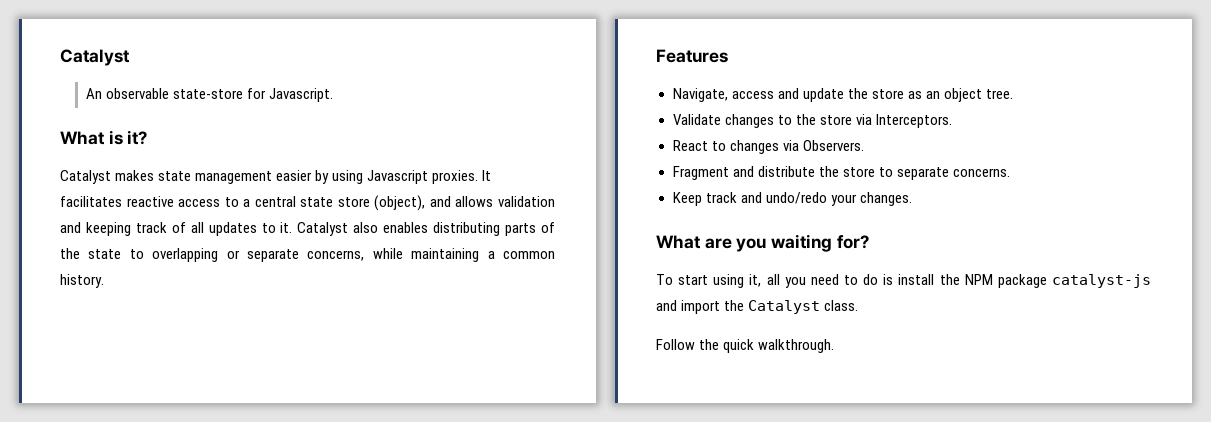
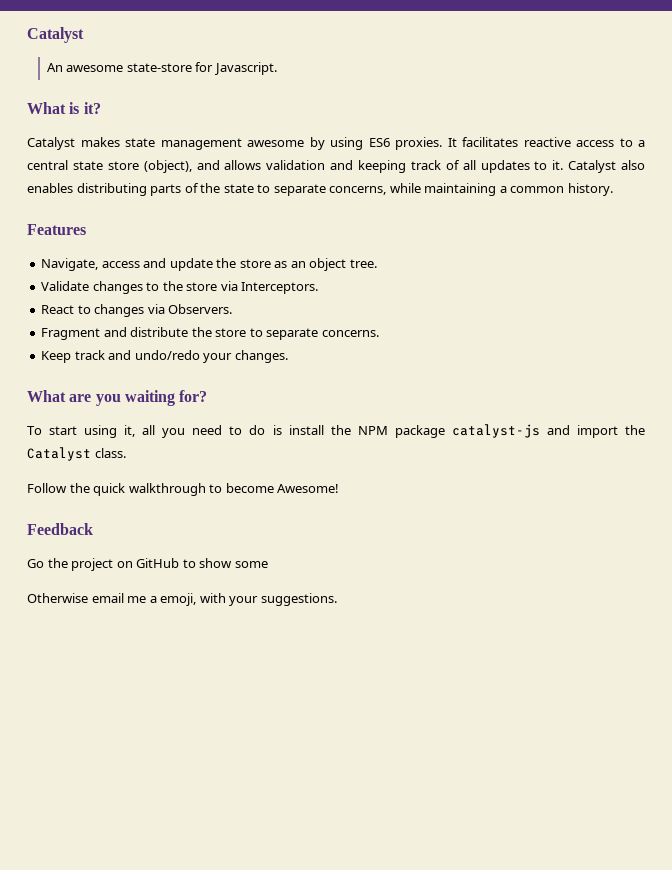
- An observable state-store for Javascript.
+ An awesome state-store for Javascript.
- Catalyst makes state management easier by using Javascript proxies.
+ Catalyst makes state management awesome by using ES6 proxies.
- Catalyst also enables distributing parts of the state to overlapping or separate concerns, while maintaining a common history.
+ Catalyst also enables distributing parts of the state to separate concerns, while maintaining a common history.
- Follow the quick walkthrough.
+ Follow the quick walkthrough to become Awesome!
+ Feedback
+ Go the project on GitHub to show some
+ Otherwise email me a emoji, with your suggestions.

